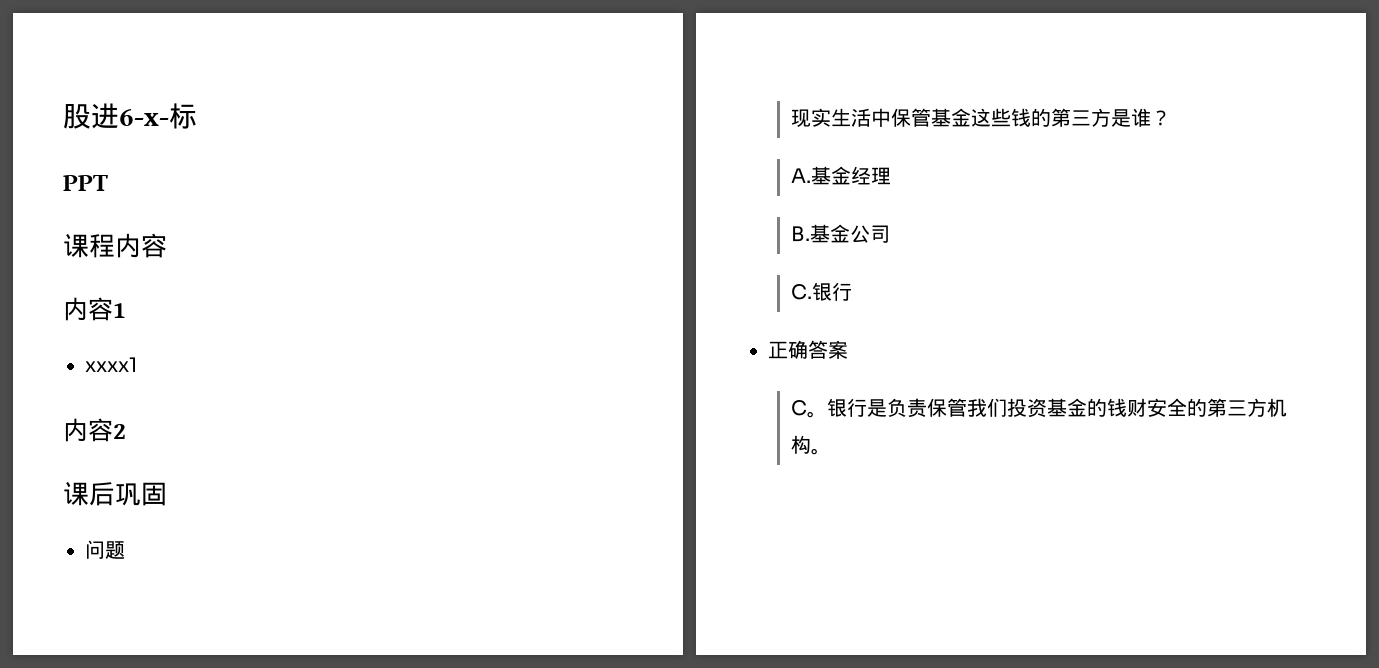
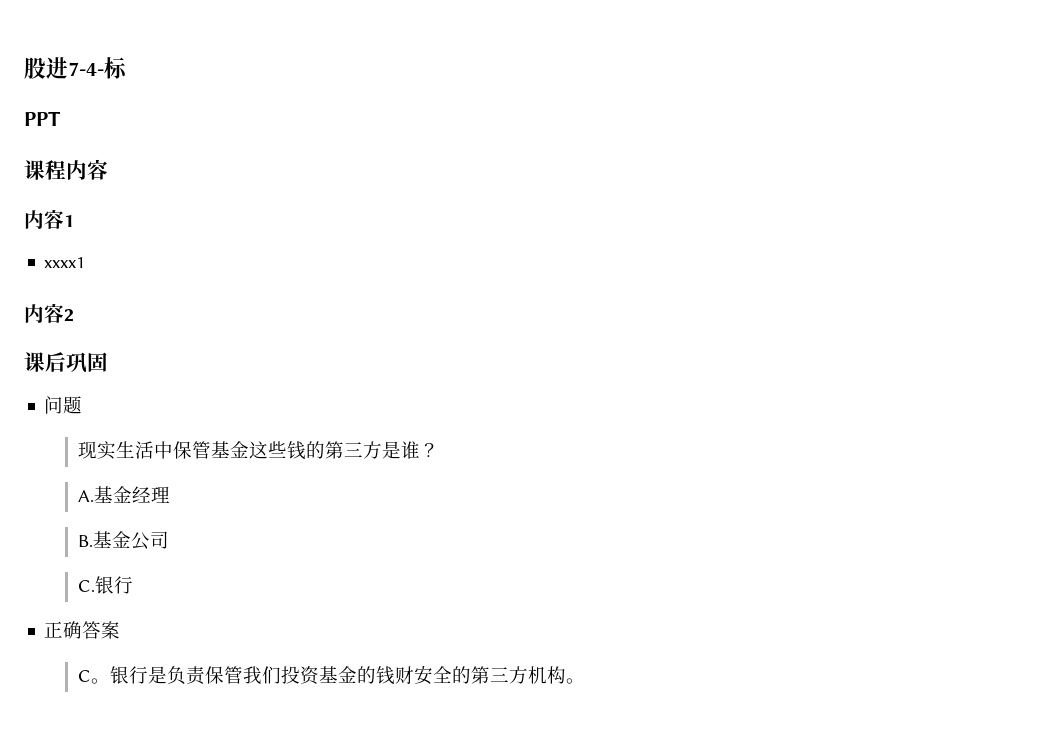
- 股进6-x-标
+ 股进7-4-标

